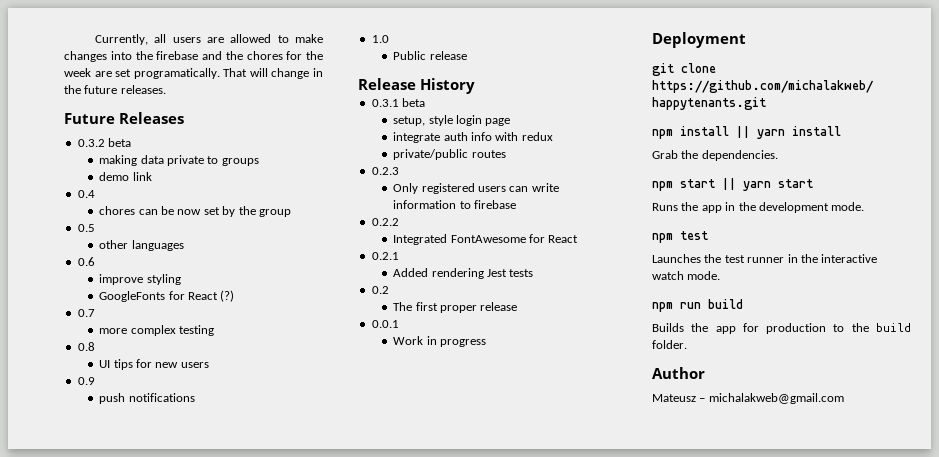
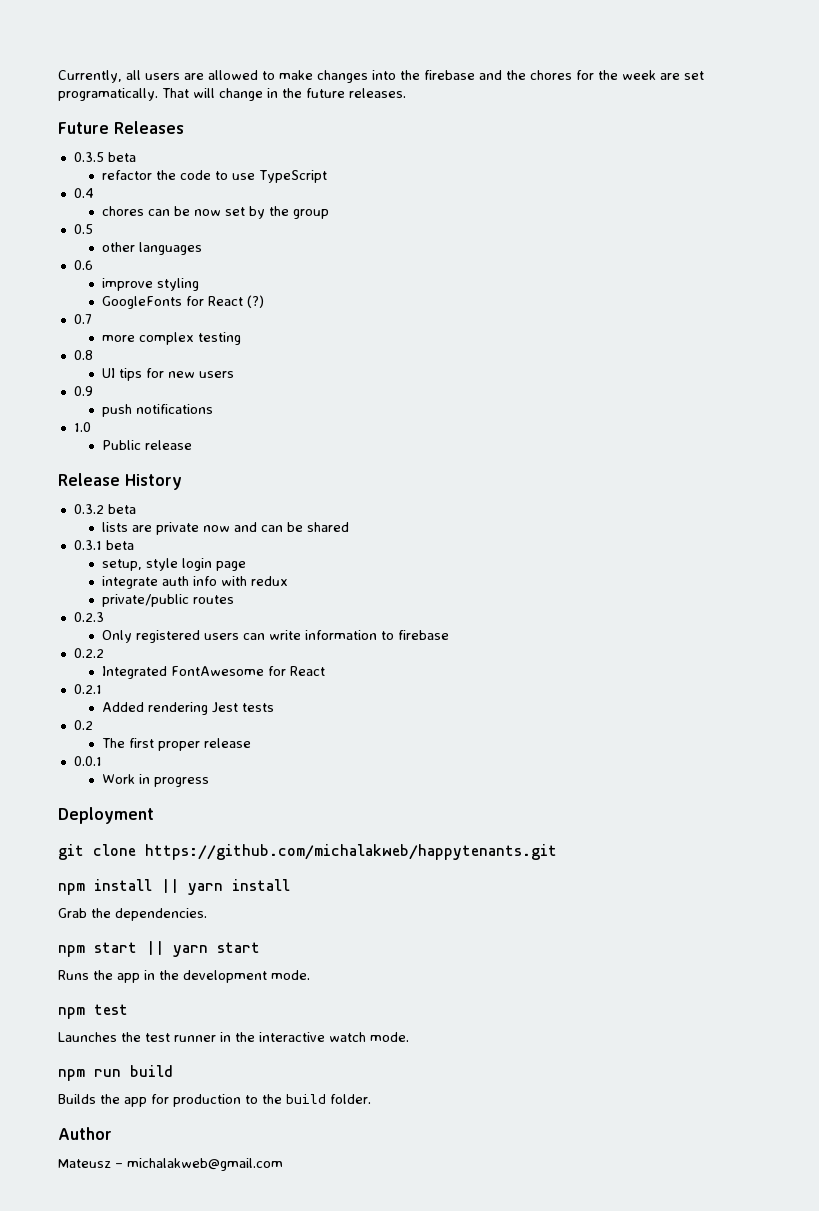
- 0.3.2 beta
- making data private to groups
- demo link
+ 0.3.5 beta
+ refactor the code to use TypeScript
+ 0.3.2 beta
+ lists are private now and can be shared

